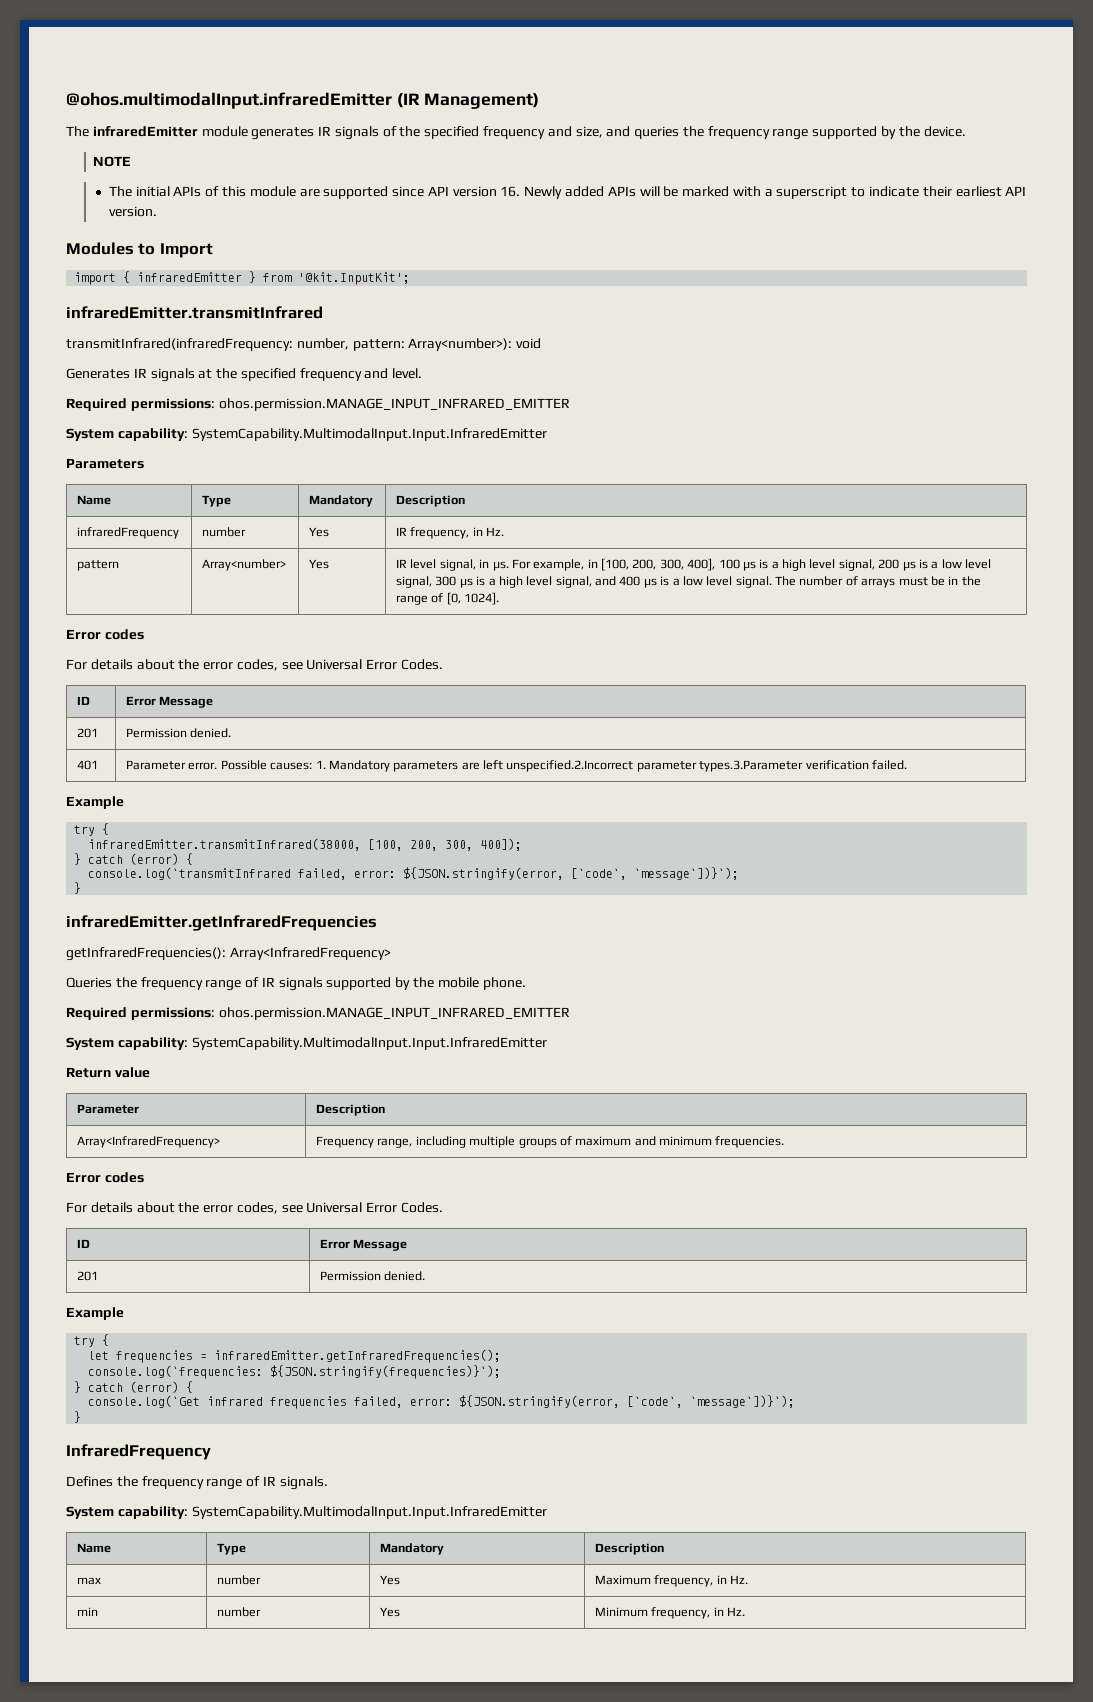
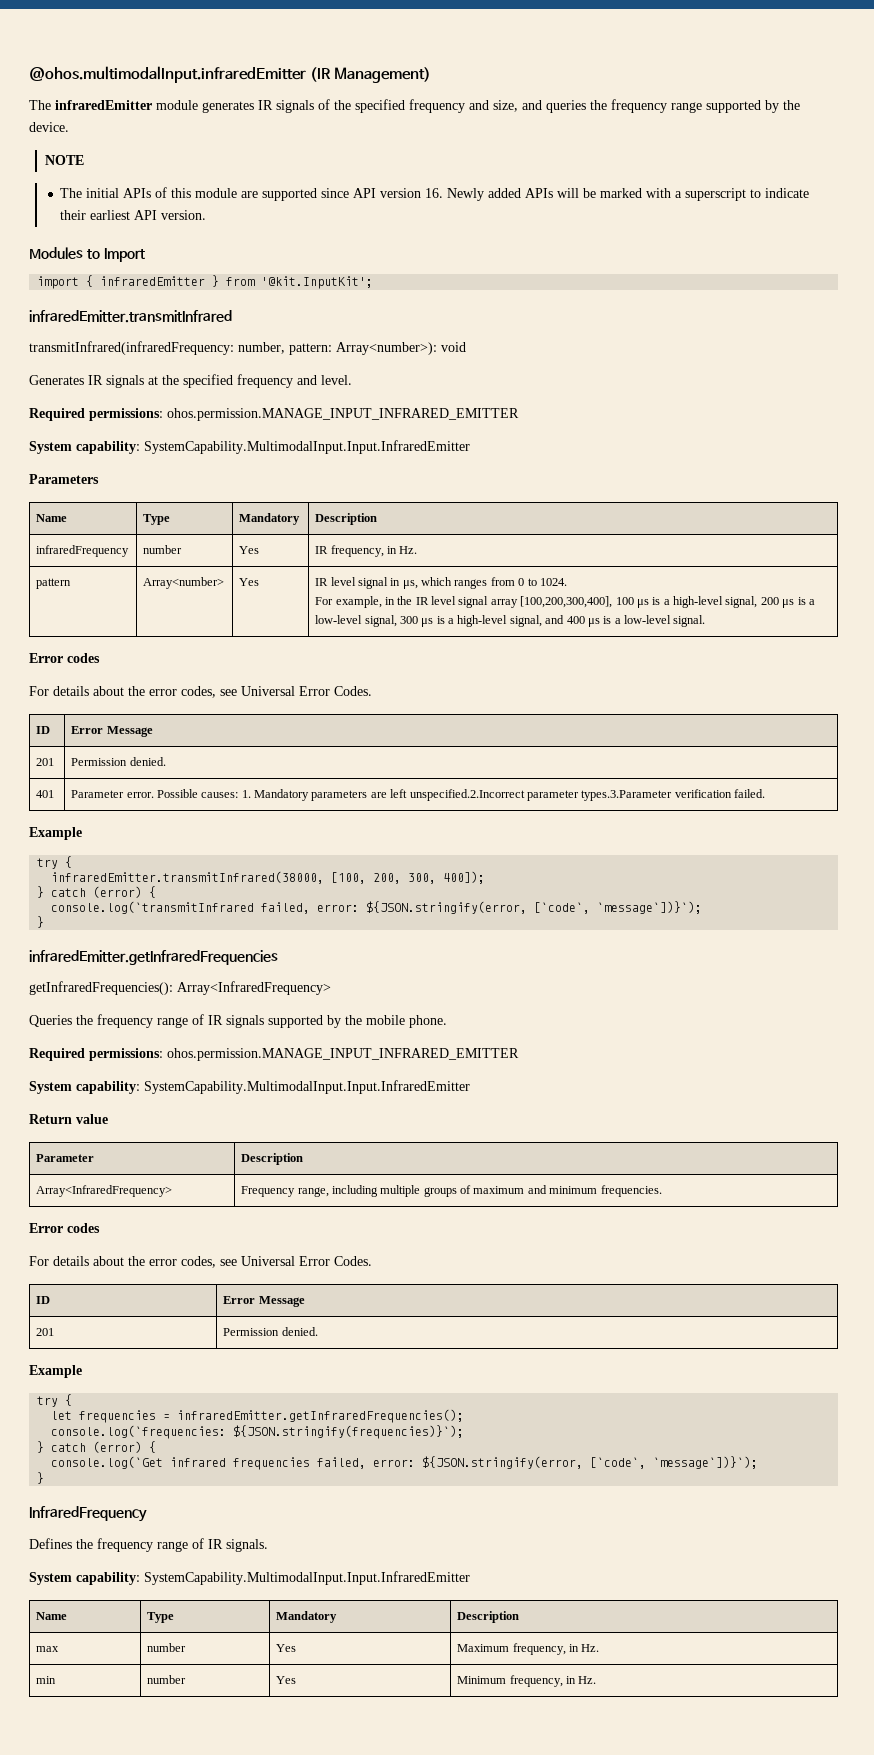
- IR level signal, in μs. For example, in [100, 200, 300, 400], 100 μs is a high level signal, 200 μs is a low level signal, 300 μs is a high level signal, and 400 μs is a low level signal. The number of arrays must be in the range of [0, 1024].
+ IR level signal in μs, which ranges from 0 to 1024.
+ For example, in the IR level signal array [100,200,300,400], 100 μs is a high-level signal, 200 μs is a low-level signal, 300 μs is a high-level signal, and 400 μs is a low-level signal.

